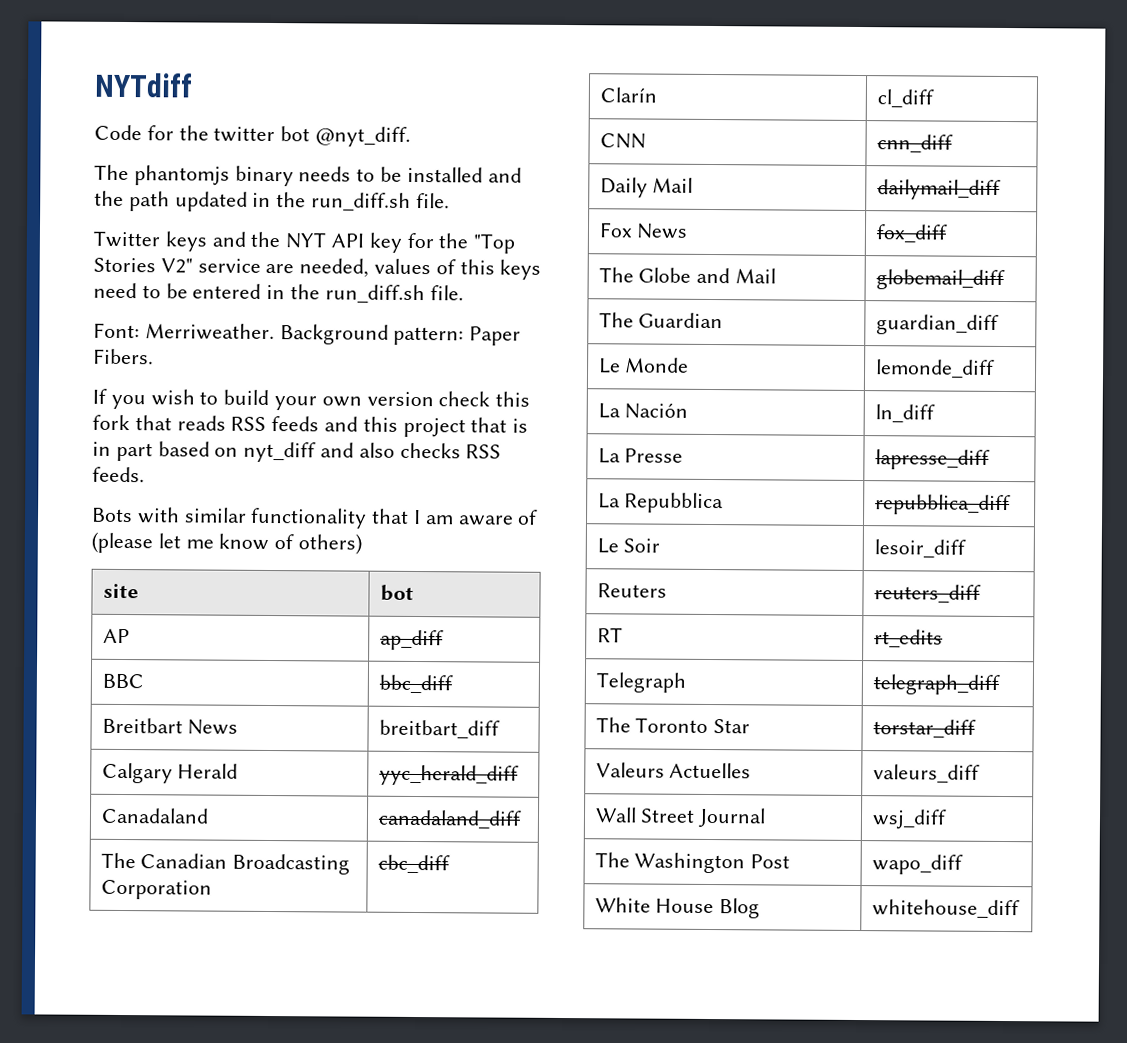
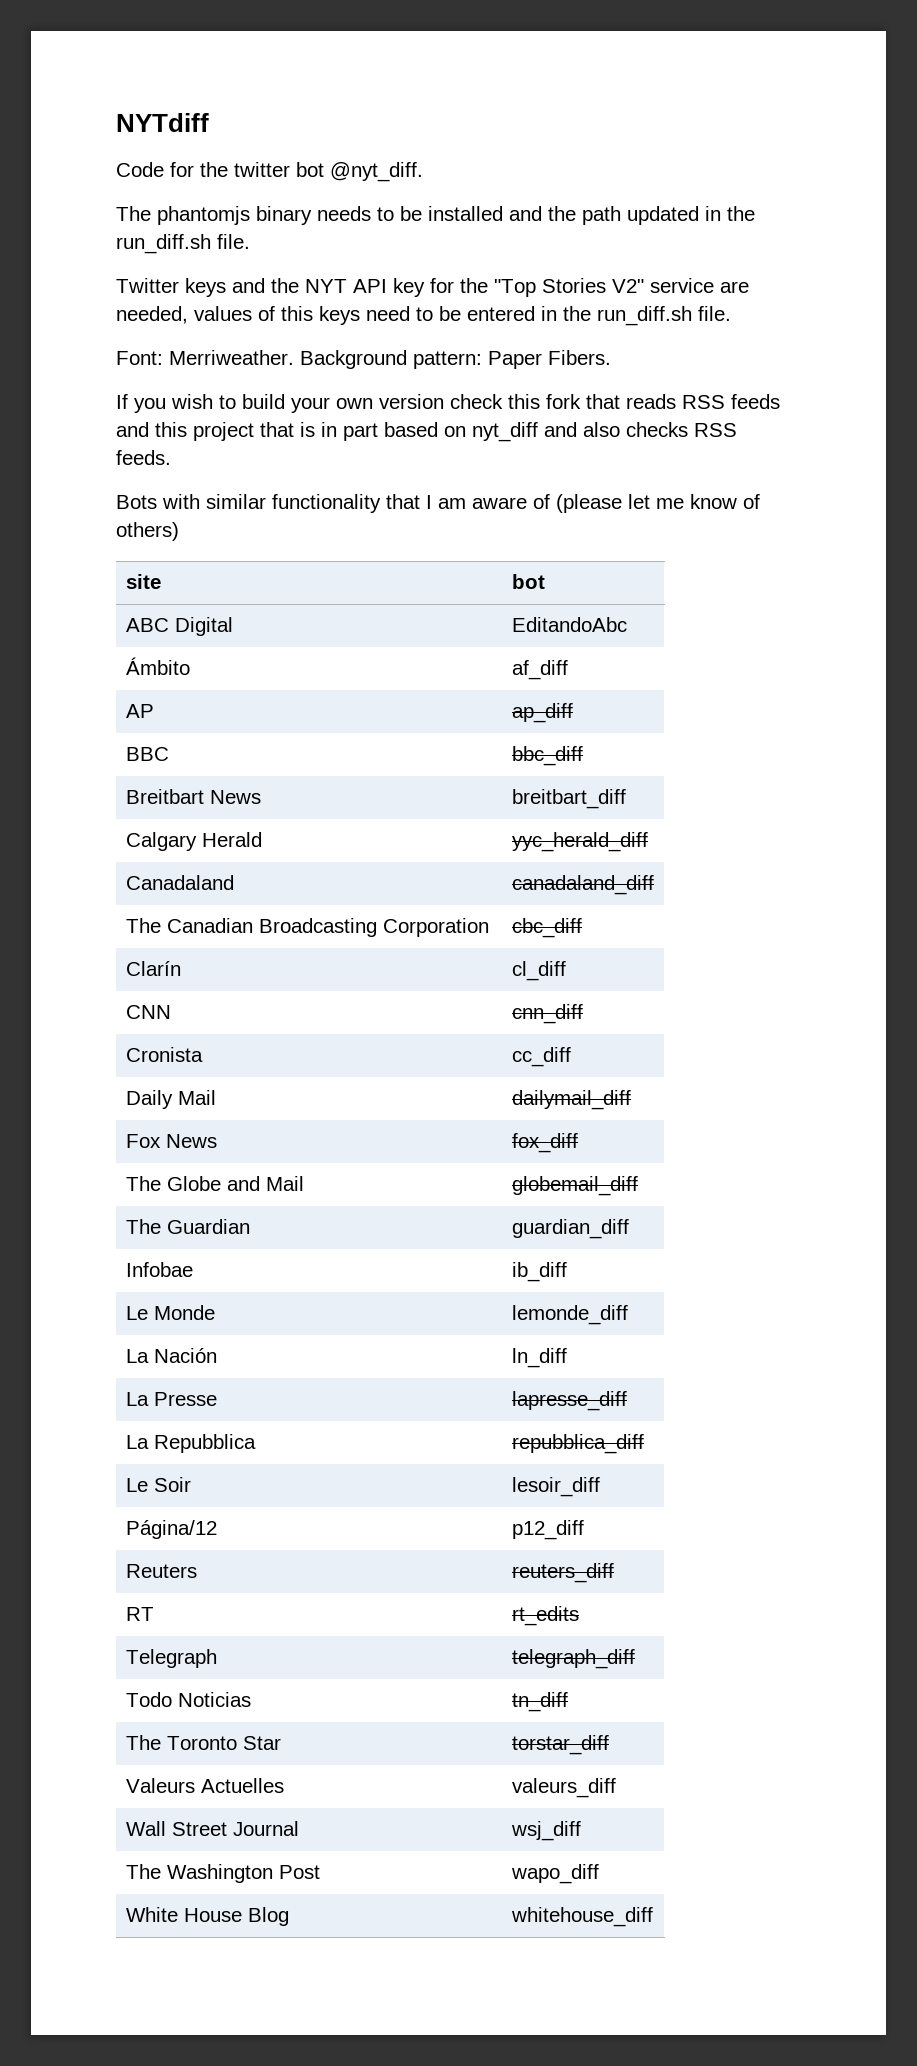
+ ABC Digital | EditandoAbc
+ Ámbito | af_diff
+ Cronista | cc_diff
+ Infobae | ib_diff
+ Página/12 | p12_diff
+ Todo Noticias | tn_diff

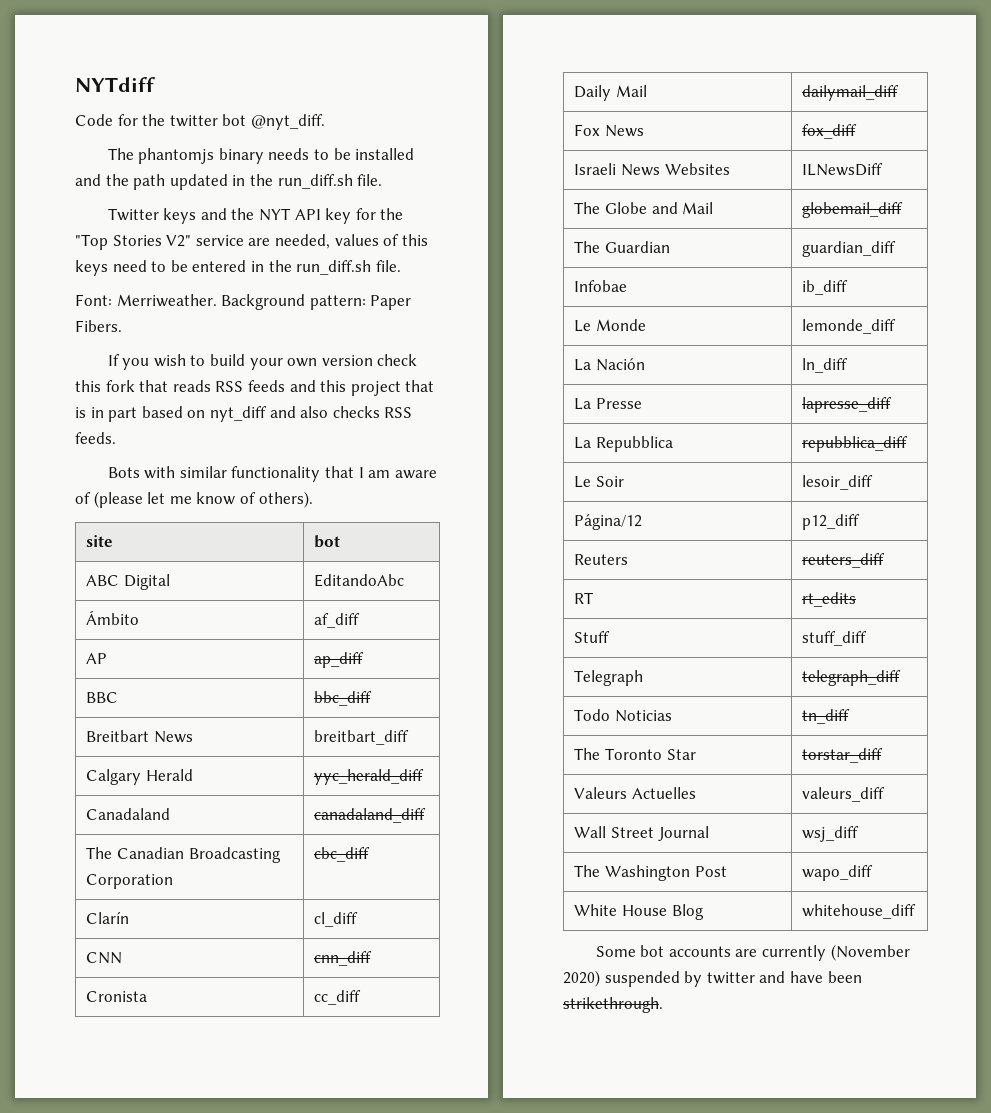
- Bots with similar functionality that I am aware of (please let me know of others)
+ Bots with similar functionality that I am aware of (please let me know of others).
+ Israeli News Websites | ILNewsDiff
+ Stuff | stuff_diff
+ Some bot accounts are currently (November 2020) suspended by twitter and have been strikethrough.

